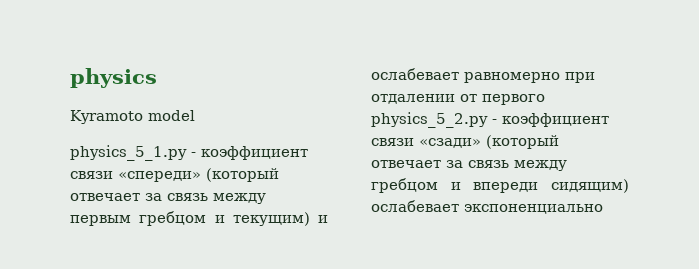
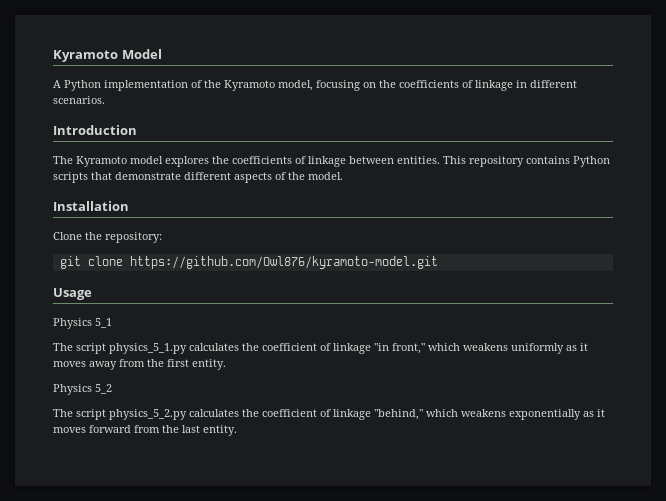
- physics
- Kyramoto model
- physics_5_1.py - коэффициент связи «спереди» (который отвечает за связь между первым гребцом и текущим) и ослабевает равномерно при отдалении от первого physics_5_2.py - коэффициент связи «сзади» (который отвечает за связь между гребцом и впереди сидящим) ослабевает экспоненциально
+ Kyramoto Model
+ A Python implementation of the Kyramoto model, focusing on the coefficients of linkage in different scenarios.
+ Introduction
+ The Kyramoto model explores the coefficients of linkage between entities. This repository contains Python scripts that demonstrate different aspects of the model.
+ Installation
+ Clone the repository:
+ git clone https://github.com/Owl876/kyramoto-model.git
+ Usage
+ Physics 5_1
+ The script physics_5_1.py calculates the coefficient of linkage "in front," which weakens uniformly as it moves away from the first entity.
+ Physics 5_2
+ The script physics_5_2.py calculates the coefficient of linkage "behind," which weakens exponentially as it moves forward from the last entity.

